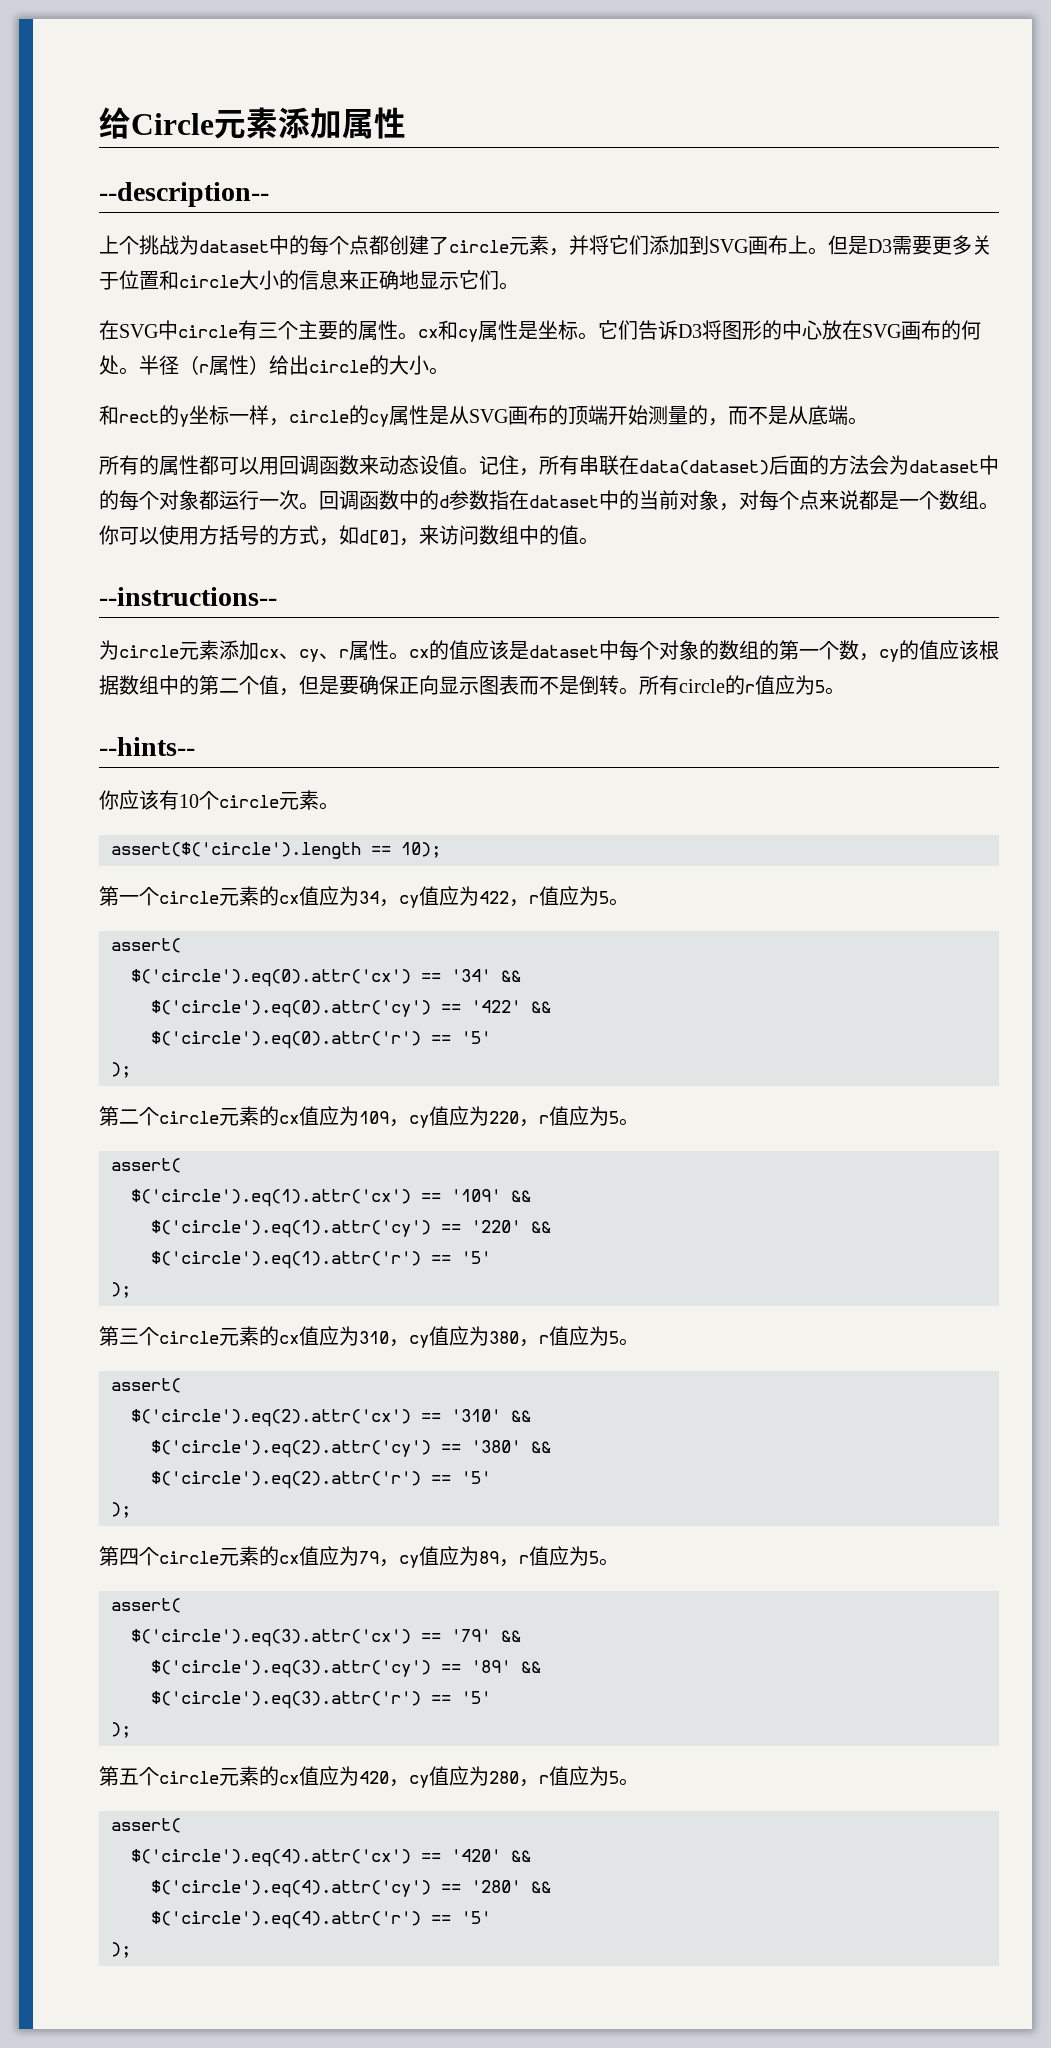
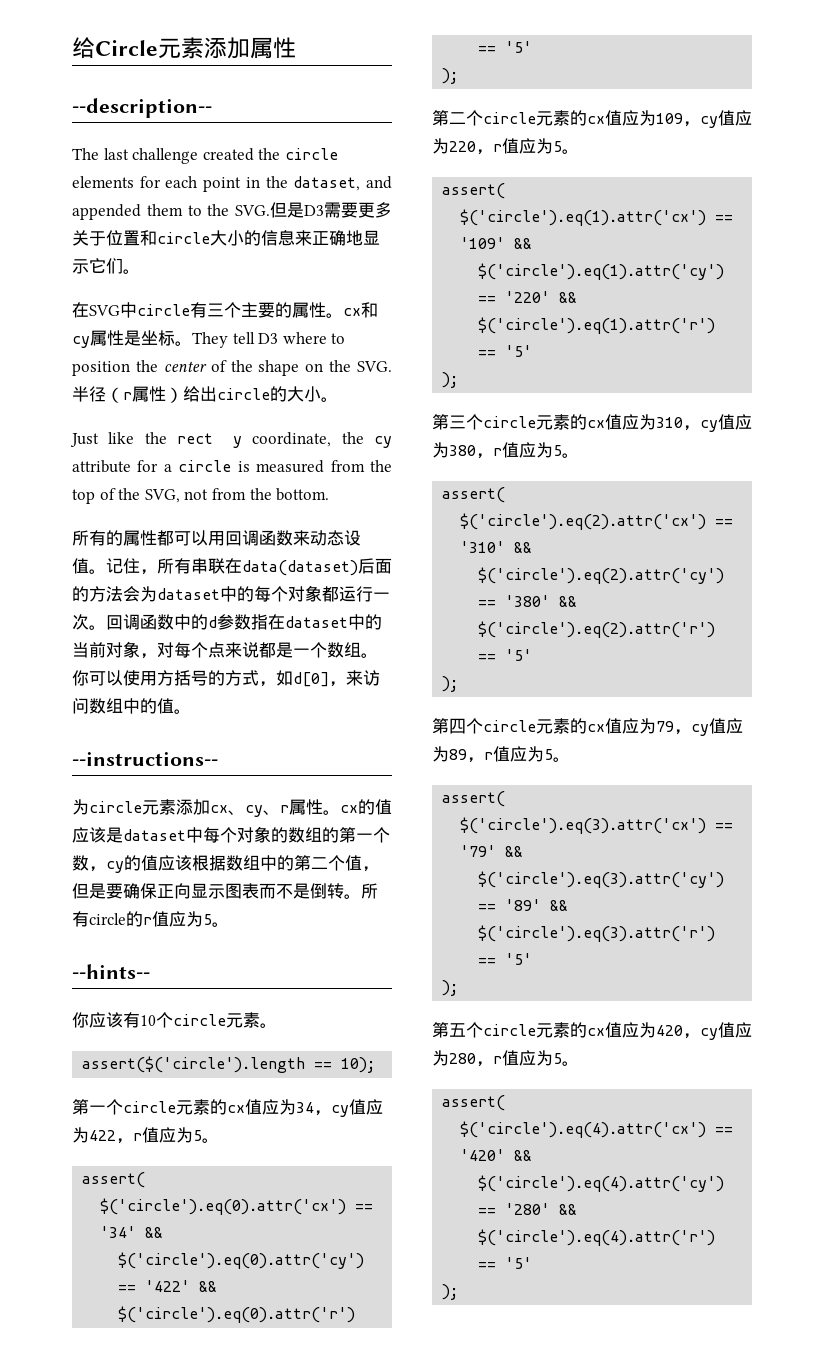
- 上个挑战为dataset中的每个点都创建了circle元素，并将它们添加到SVG画布上。但是D3需要更多关于位置和circle大小的信息来正确地显示它们。
+ The last challenge created the circle elements for each point in the dataset, and appended them to the SVG.但是D3需要更多关于位置和circle大小的信息来正确地显示它们。
- 它们告诉D3将图形的中心放在SVG画布的何处。半径（r属性）给出circle的大小。
+ They tell D3 where to position the center of the shape on the SVG.半径（r属性）给出circle的大小。
- 和rect的y坐标一样，circle的cy属性是从SVG画布的顶端开始测量的，而不是从底端。
+ Just like the rect y coordinate, the cy attribute for a circle is measured from the top of the SVG, not from the bottom.

